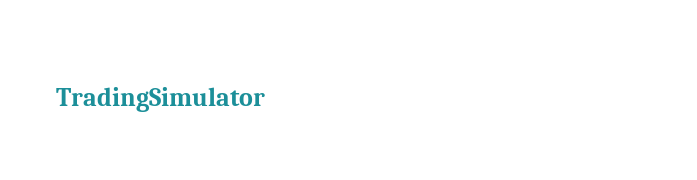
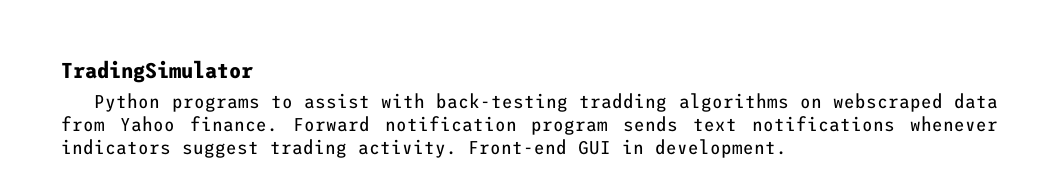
+ Python programs to assist with back-testing tradding algorithms on webscraped data from Yahoo finance. Forward notification program sends text notifications whenever indicators suggest trading activity. Front-end GUI in development.

